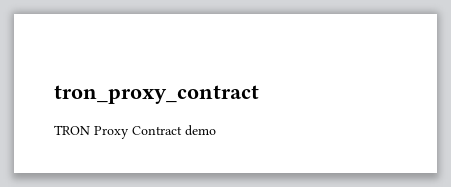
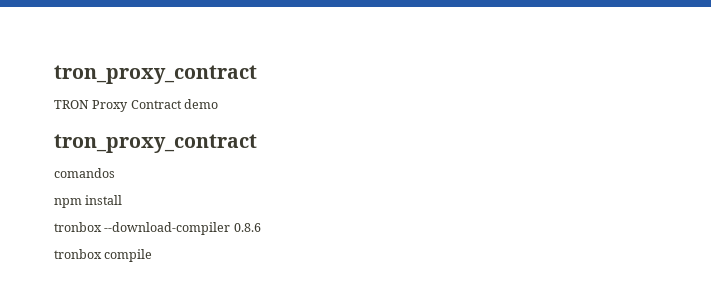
  TRON Proxy Contract demo
+ tron_proxy_contract
+ comandos
+ npm install
+ tronbox --download-compiler 0.8.6
+ tronbox compile

